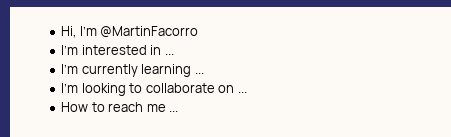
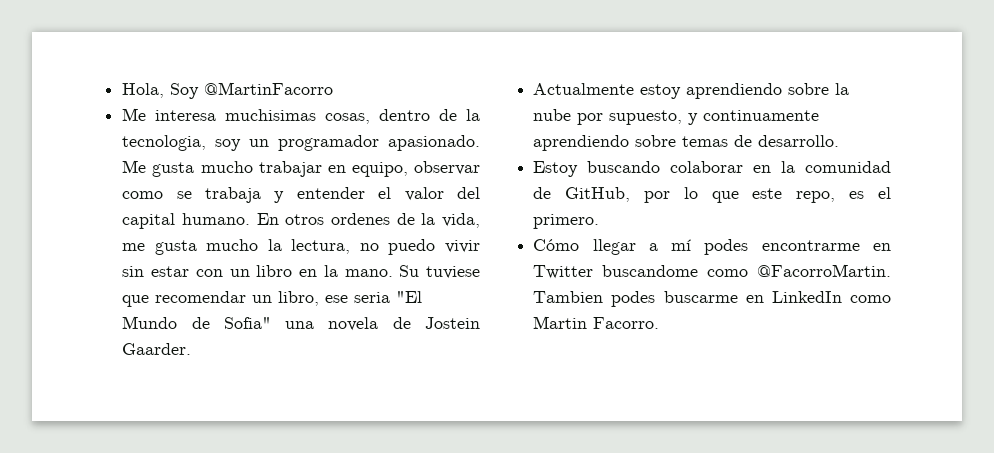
- Hi, I’m @MartinFacorro
+ Hola, Soy @MartinFacorro
- I’m interested in ...
- I’m currently learning ...
- I’m looking to collaborate on ...
- How to reach me ...
+ Me interesa muchisimas cosas, dentro de la tecnologia, soy un programador apasionado. Me gusta mucho trabajar en equipo, observar como se trabaja y entender el valor del capital humano. En otros ordenes de la vida, me gusta mucho la lectura, no puedo vivir sin estar con un libro en la mano. Su tuviese que recomendar un libro, ese seria "El Mundo de Sofia" una novela de Jostein Gaarder.
+ Actualmente estoy aprendiendo sobre la nube por supuesto, y continuamente aprendiendo sobre temas de desarrollo.
+ Estoy buscando colaborar en la comunidad de GitHub, por lo que este repo, es el primero.
+ Cómo llegar a mí podes encontrarme en Twitter buscandome como @FacorroMartin. Tambien podes buscarme en LinkedIn como Martin Facorro.

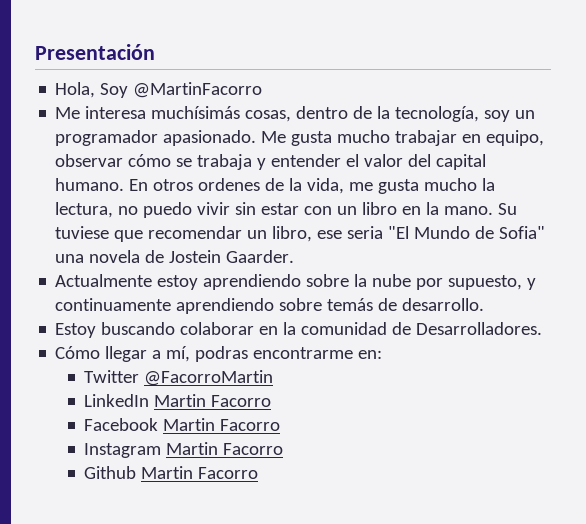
+ Presentación
- Me interesa muchisimas cosas, dentro de la tecnologia, soy un programador apasionado.
+ Me interesa muchísimás cosas, dentro de la tecnología, soy un programador apasionado.
- Me gusta mucho trabajar en equipo, observar como se trabaja y entender el valor del capital humano.
+ Me gusta mucho trabajar en equipo, observar cómo se trabaja y entender el valor del capital humano.
- Actualmente estoy aprendiendo sobre la nube por supuesto, y continuamente aprendiendo sobre temas de desarrollo.
+ Actualmente estoy aprendiendo sobre la nube por supuesto, y continuamente aprendiendo sobre temás de desarrollo.
- Estoy buscando colaborar en la comunidad de GitHub, por lo que este repo, es el primero.
- Cómo llegar a mí podes encontrarme en Twitter buscandome como @FacorroMartin. Tambien podes buscarme en LinkedIn como Martin Facorro.
+ Estoy buscando colaborar en la comunidad de Desarrolladores.
+ Cómo llegar a mí, podras encontrarme en:
+ Twitter @FacorroMartin
+ LinkedIn Martin Facorro
+ Facebook Martin Facorro
+ Instagram Martin Facorro
+ Github Martin Facorro

